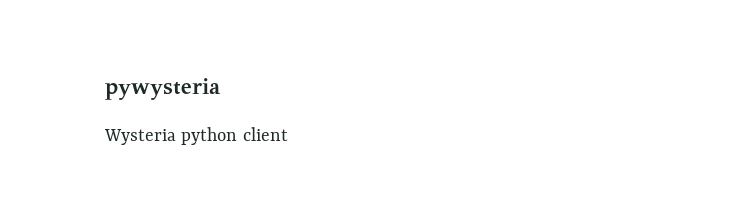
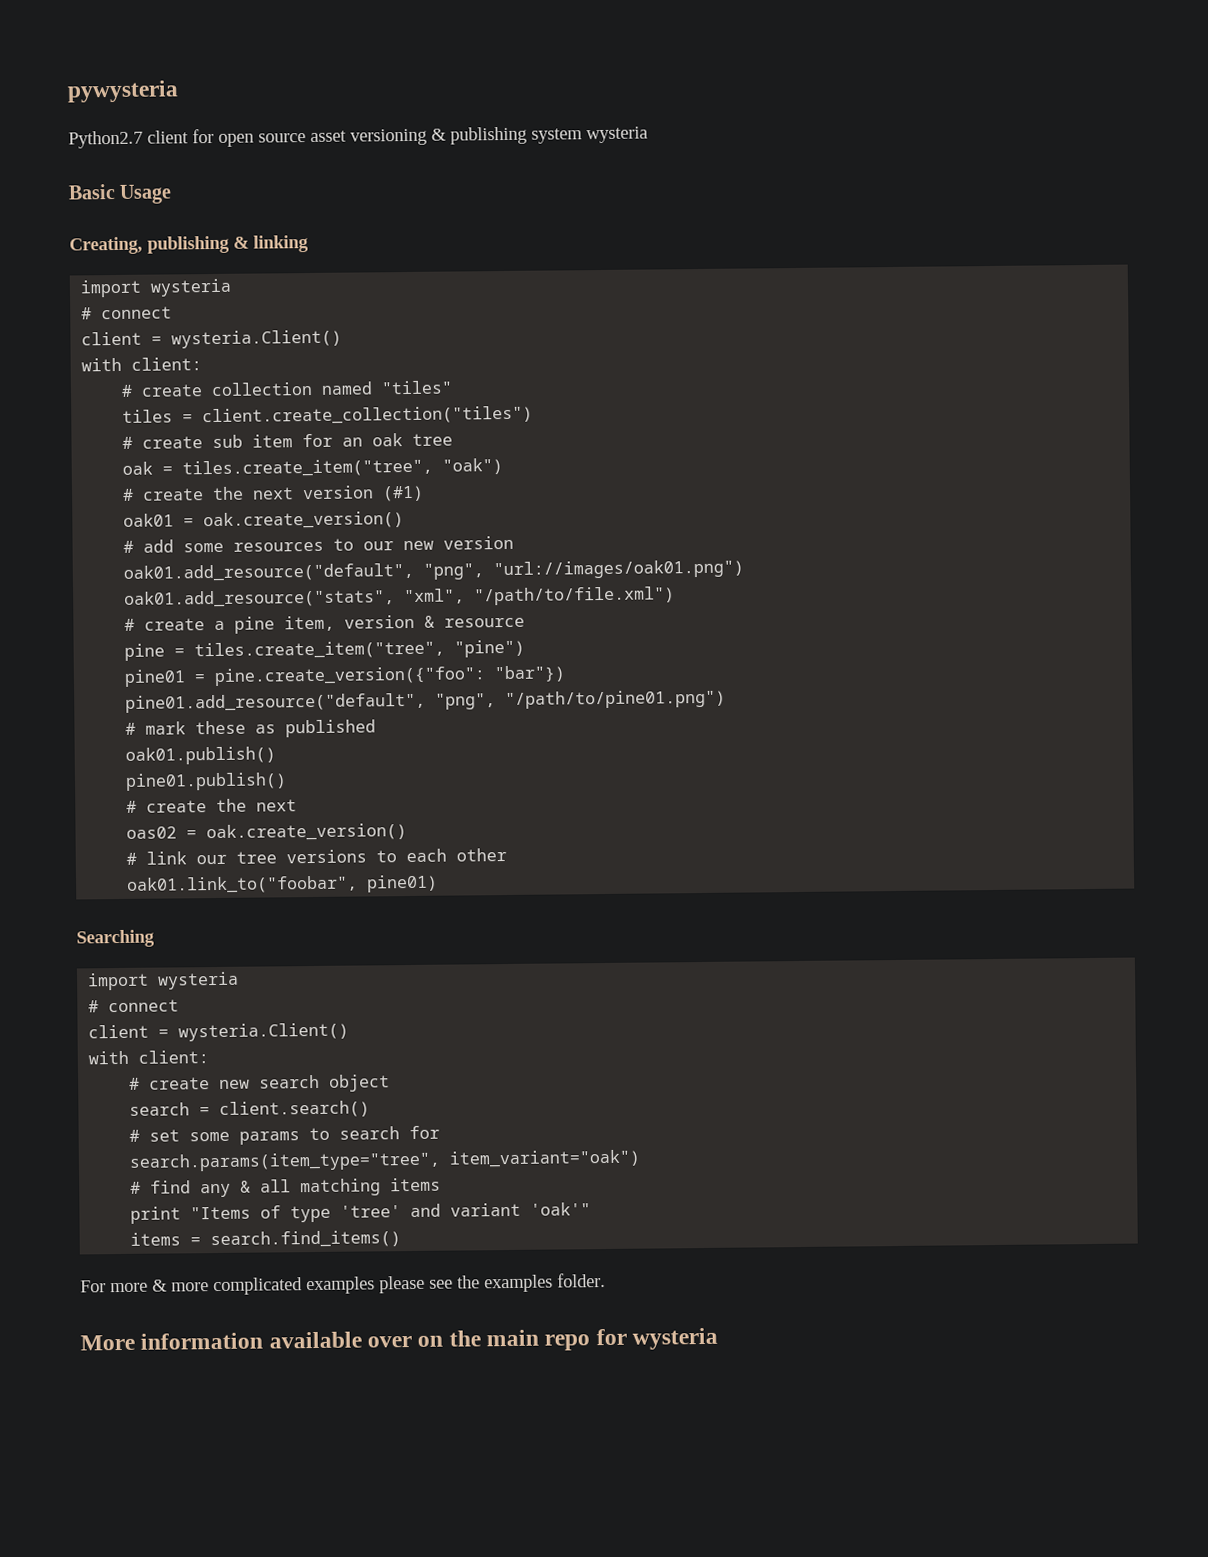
- Wysteria python client
+ Python2.7 client for open source asset versioning & publishing system wysteria
+ Basic Usage
+ Creating, publishing & linking
+ import wysteria
+ # connect
+ client = wysteria.Client()
+ with client:
+ # create collection named "tiles"
+ tiles = client.create_collection("tiles")
+ # create sub item for an oak tree
+ oak = tiles.create_item("tree", "oak")
+ # create the next version (#1)
+ oak01 = oak.create_version()
+ # add some resources to our new version
+ oak01.add_resource("default", "png", "url://images/oak01.png")
+ oak01.add_resource("stats", "xml", "/path/to/file.xml")
+ # create a pine item, version & resource
+ pine = tiles.create_item("tree", "pine")
+ pine01 = pine.create_version({"foo": "bar"})
+ pine01.add_resource("default", "png", "/path/to/pine01.png")
+ # mark these as published
+ oak01.publish()
+ pine01.publish()
+ # create the next
+ oas02 = oak.create_version()
+ # link our tree versions to each other
+ oak01.link_to("foobar", pine01)
+ Searching
+ import wysteria
+ # connect
+ client = wysteria.Client()
+ with client:
+ # create new search object
+ search = client.search()
+ # set some params to search for
+ search.params(item_type="tree", item_variant="oak")
+ # find any & all matching items
+ print "Items of type 'tree' and variant 'oak'"
+ items = search.find_items()
+ For more & more complicated examples please see the examples folder.
+ More information available over on the main repo for wysteria

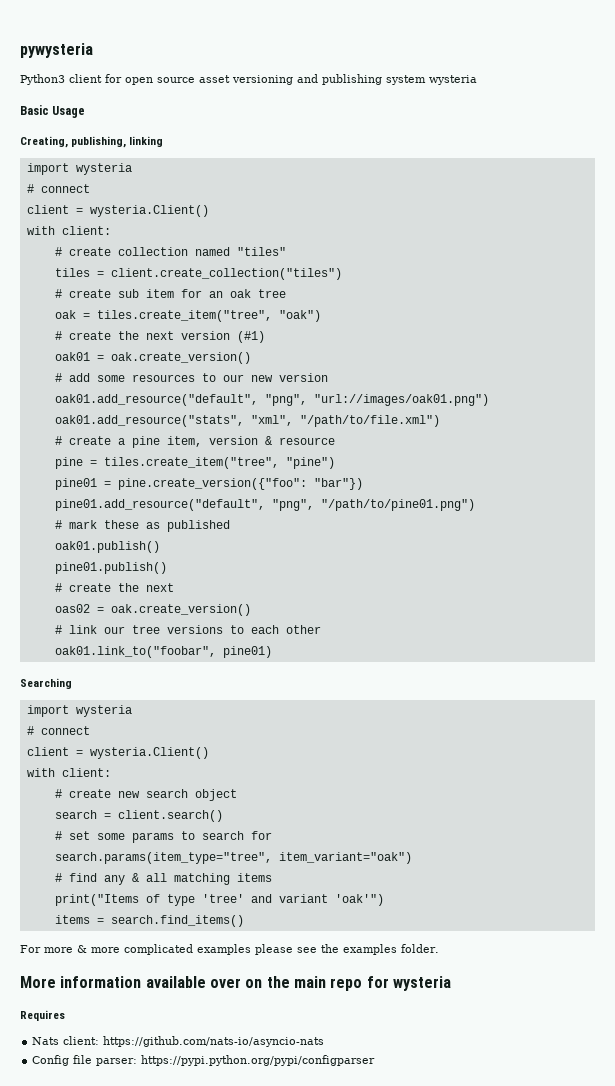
- Python2.7 client for open source asset versioning & publishing system wysteria
+ Python3 client for open source asset versioning and publishing system wysteria
- Creating, publishing & linking
+ Creating, publishing, linking
- print "Items of type 'tree' and variant 'oak'"
+ print("Items of type 'tree' and variant 'oak'")
+ Requires
+ Nats client: https://github.com/nats-io/asyncio-nats
+ Config file parser: https://pypi.python.org/pypi/configparser

